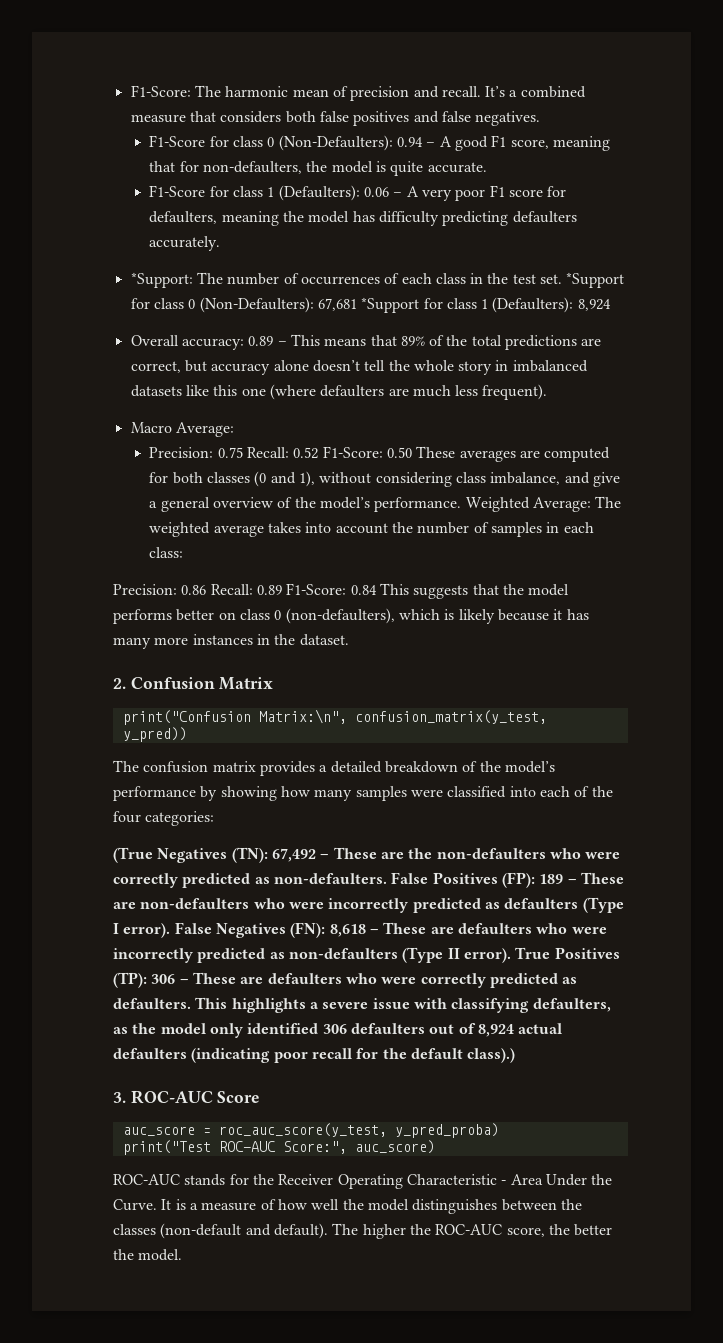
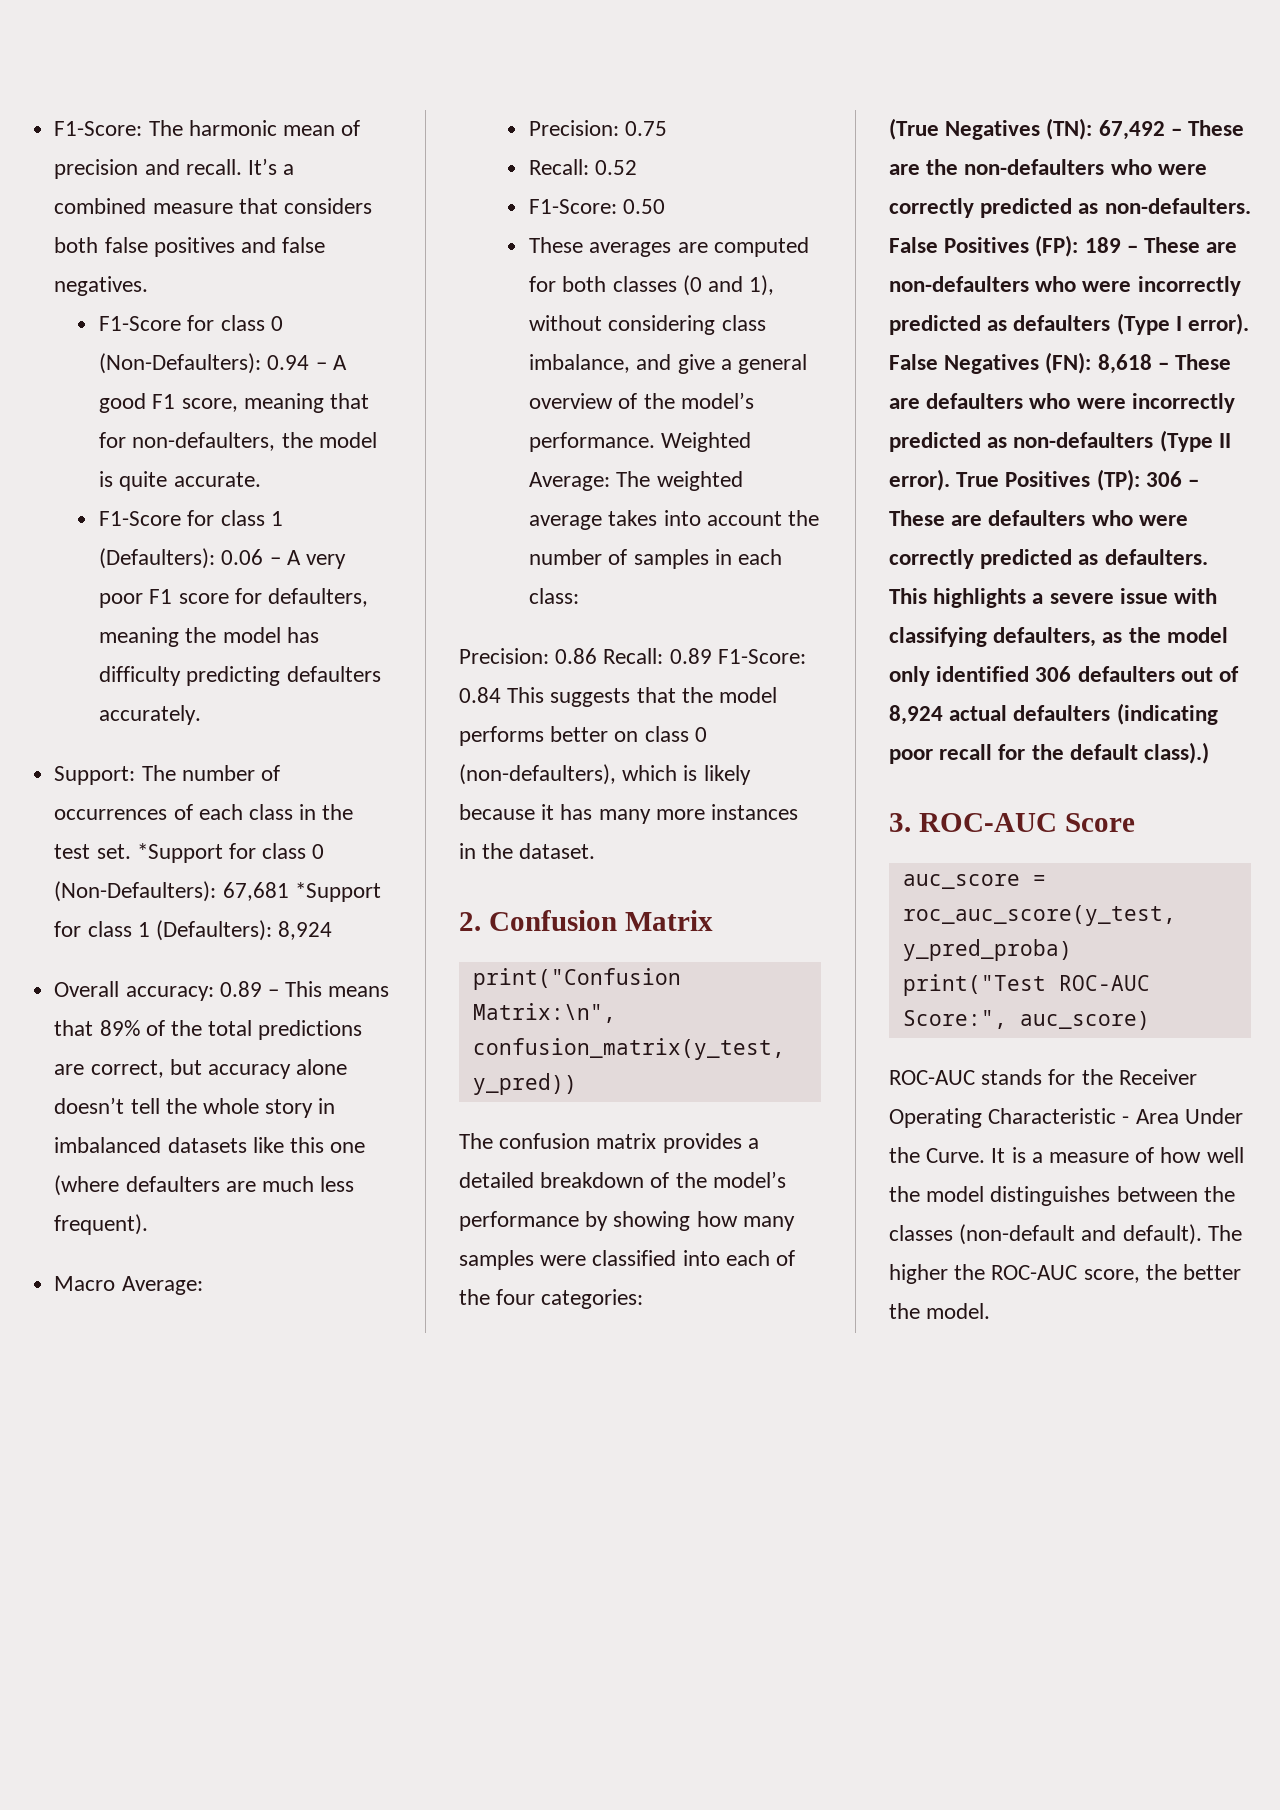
- *Support: The number of occurrences of each class in the test set.
+ Support: The number of occurrences of each class in the test set.
- Precision: 0.75 Recall: 0.52 F1-Score: 0.50 These averages are computed for both classes (0 and 1), without considering class imbalance, and give a general overview of the model’s performance.
+ Precision: 0.75
+ Recall: 0.52
+ F1-Score: 0.50
+ These averages are computed for both classes (0 and 1), without considering class imbalance, and give a general overview of the model’s performance.

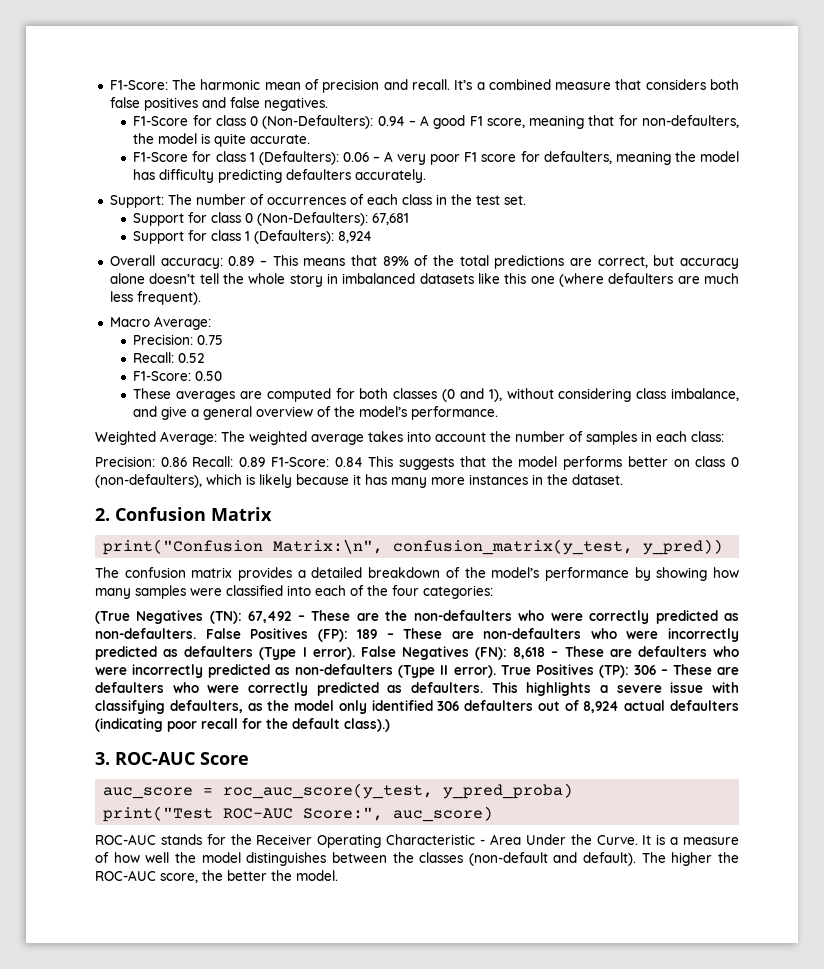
- Support: The number of occurrences of each class in the test set. *Support for class 0 (Non-Defaulters): 67,681 *Support for class 1 (Defaulters): 8,924
+ Support: The number of occurrences of each class in the test set.
+ Support for class 0 (Non-Defaulters): 67,681
+ Support for class 1 (Defaulters): 8,924
- These averages are computed for both classes (0 and 1), without considering class imbalance, and give a general overview of the model’s performance. Weighted Average: The weighted average takes into account the number of samples in each class:
+ These averages are computed for both classes (0 and 1), without considering class imbalance, and give a general overview of the model’s performance.
+ Weighted Average: The weighted average takes into account the number of samples in each class:

